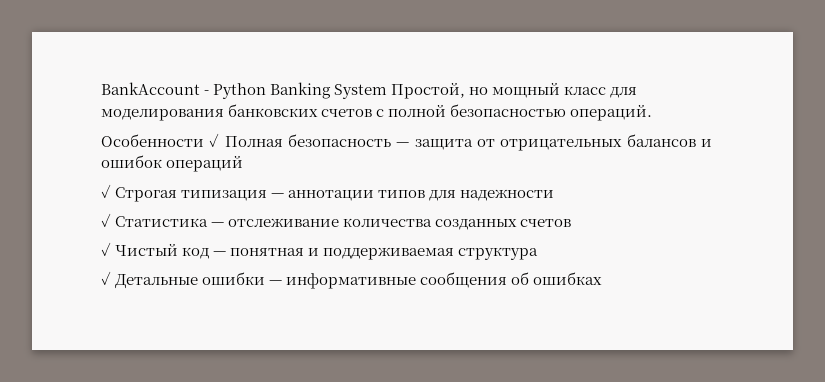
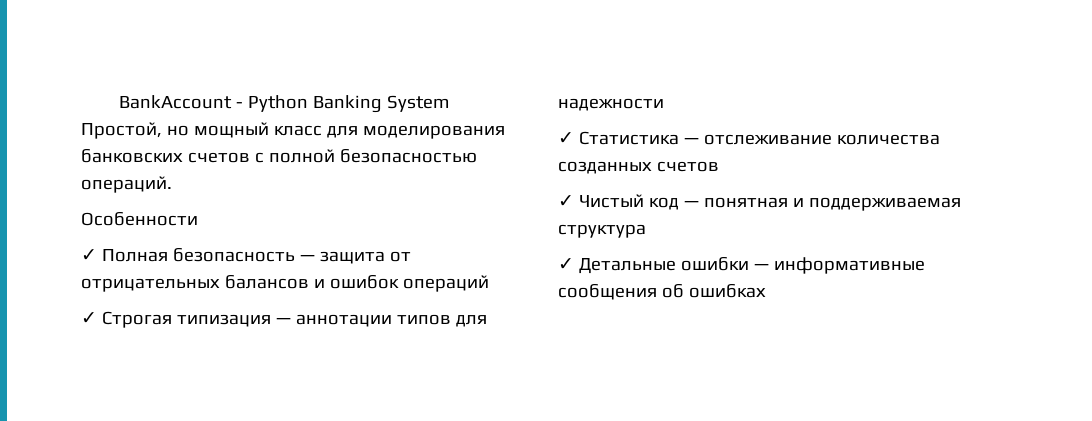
- Особенности ✓ Полная безопасность — защита от отрицательных балансов и ошибок операций
+ Особенности
+ ✓ Полная безопасность — защита от отрицательных балансов и ошибок операций

